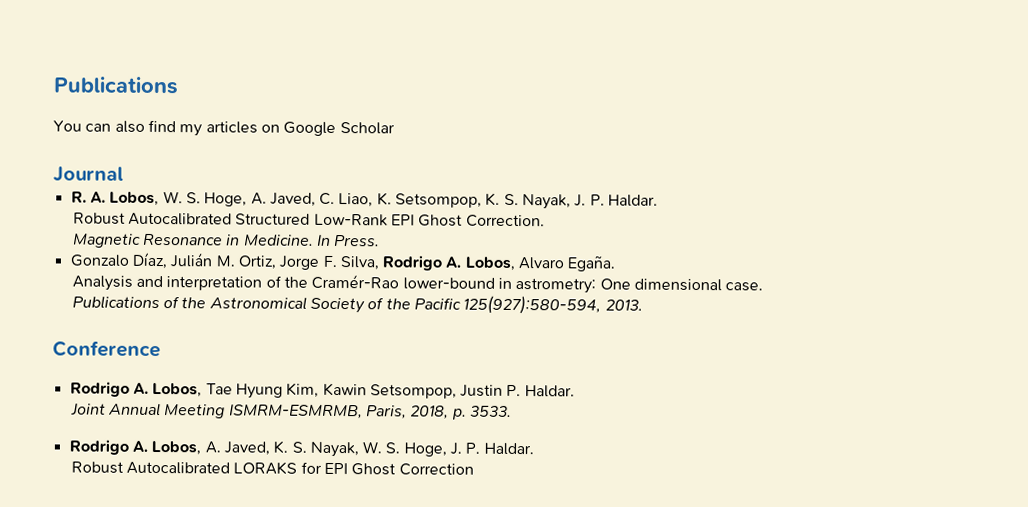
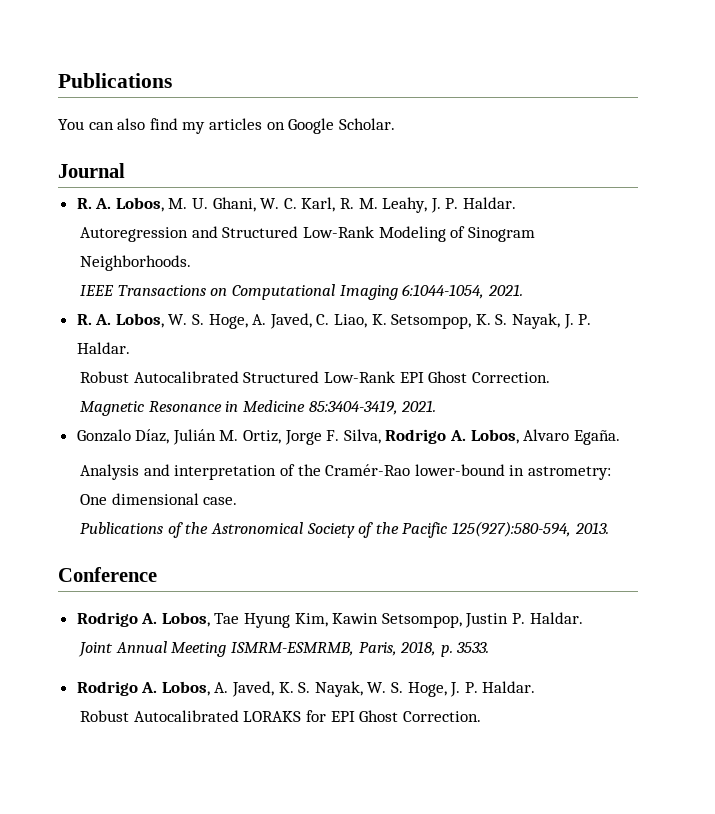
- You can also find my articles on Google Scholar
+ You can also find my articles on Google Scholar.
+ R. A. Lobos, M. U. Ghani, W. C. Karl, R. M. Leahy, J. P. Haldar.
+ Autoregression and Structured Low-Rank Modeling of Sinogram Neighborhoods.
+ IEEE Transactions on Computational Imaging 6:1044-1054, 2021.
- Magnetic Resonance in Medicine. In Press.
+ Magnetic Resonance in Medicine 85:3404-3419, 2021.
- Robust Autocalibrated LORAKS for EPI Ghost Correction
+ Robust Autocalibrated LORAKS for EPI Ghost Correction.

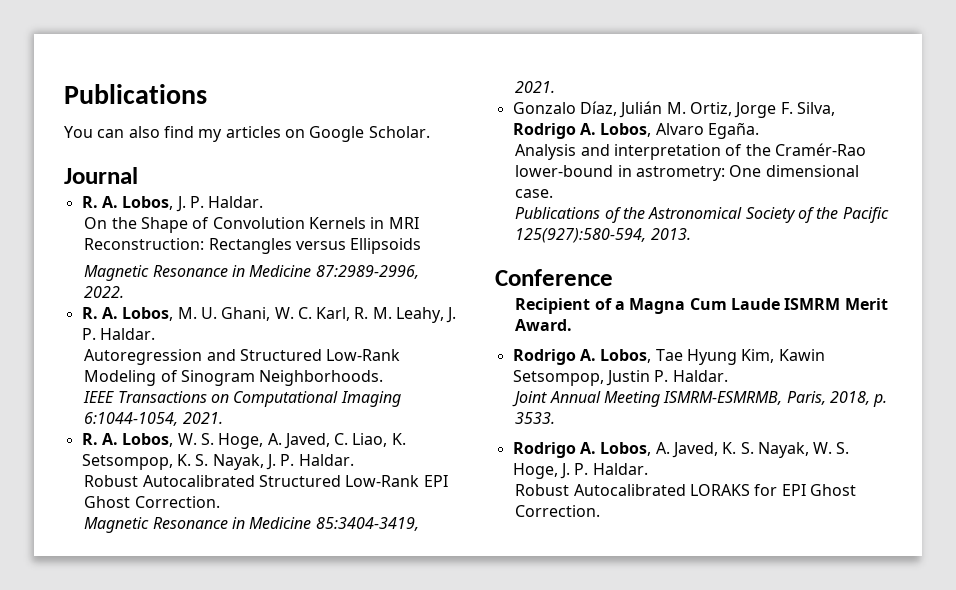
+ R. A. Lobos, J. P. Haldar.
+ On the Shape of Convolution Kernels in MRI Reconstruction: Rectangles versus Ellipsoids
+ Magnetic Resonance in Medicine 87:2989-2996, 2022.
+ Recipient of a Magna Cum Laude ISMRM Merit Award.

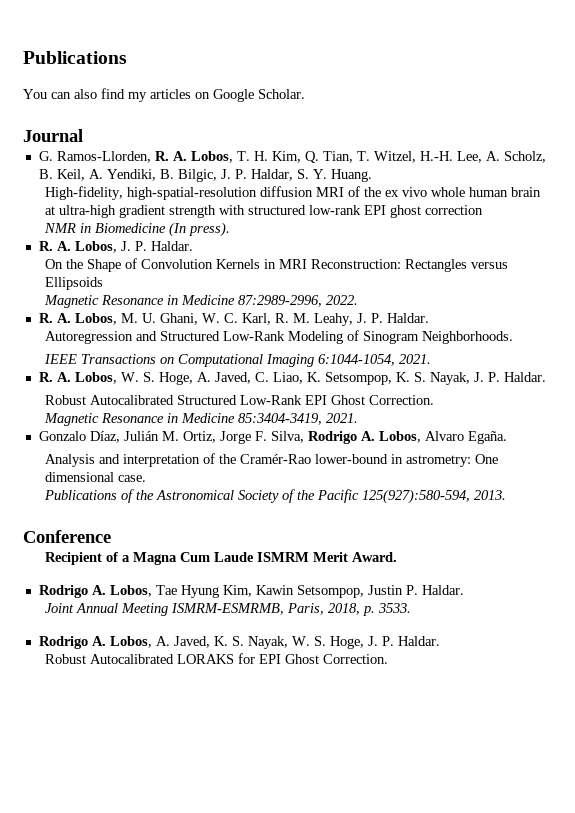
+ G. Ramos-Llorden, R. A. Lobos, T. H. Kim, Q. Tian, T. Witzel, H.-H. Lee, A. Scholz, B. Keil, A. Yendiki, B. Bilgic, J. P. Haldar, S. Y. Huang.
+ High-fidelity, high-spatial-resolution diffusion MRI of the ex vivo whole human brain at ultra-high gradient strength with structured low-rank EPI ghost correction
+ NMR in Biomedicine (In press).

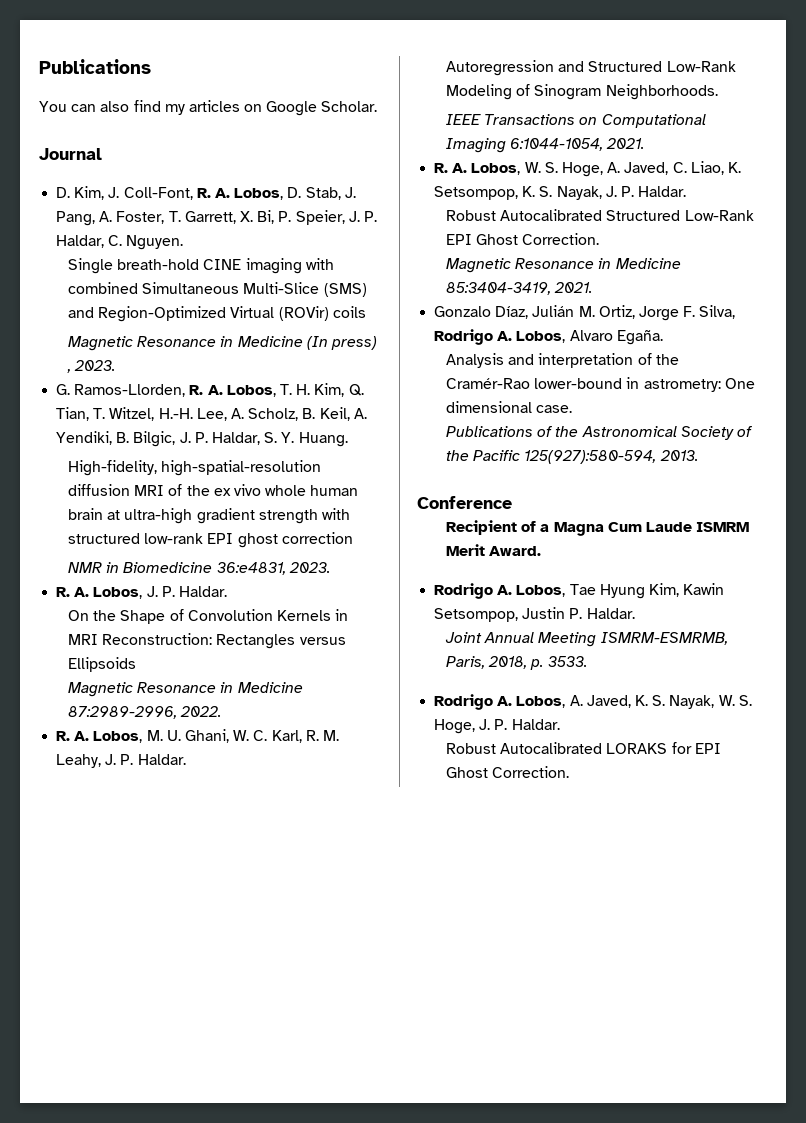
+ D. Kim, J. Coll-Font, R. A. Lobos, D. Stab, J. Pang, A. Foster, T. Garrett, X. Bi, P. Speier, J. P. Haldar, C. Nguyen.
+ Single breath-hold CINE imaging with combined Simultaneous Multi-Slice (SMS) and Region-Optimized Virtual (ROVir) coils
+ Magnetic Resonance in Medicine (In press) , 2023.
- NMR in Biomedicine (In press).
+ NMR in Biomedicine 36:e4831, 2023.

